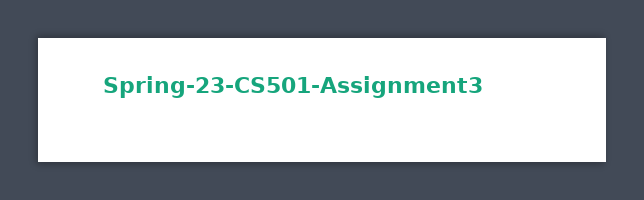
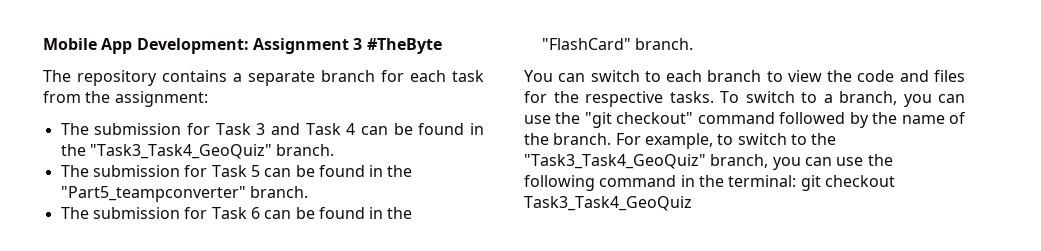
- Spring-23-CS501-Assignment3
+ Mobile App Development: Assignment 3 #TheByte
+ The repository contains a separate branch for each task from the assignment:
+ The submission for Task 3 and Task 4 can be found in the "Task3_Task4_GeoQuiz" branch.
+ The submission for Task 5 can be found in the "Part5_teampconverter" branch.
+ The submission for Task 6 can be found in the "FlashCard" branch.
+ You can switch to each branch to view the code and files for the respective tasks. To switch to a branch, you can use the "git checkout" command followed by the name of the branch. For example, to switch to the "Task3_Task4_GeoQuiz" branch, you can use the following command in the terminal: git checkout Task3_Task4_GeoQuiz

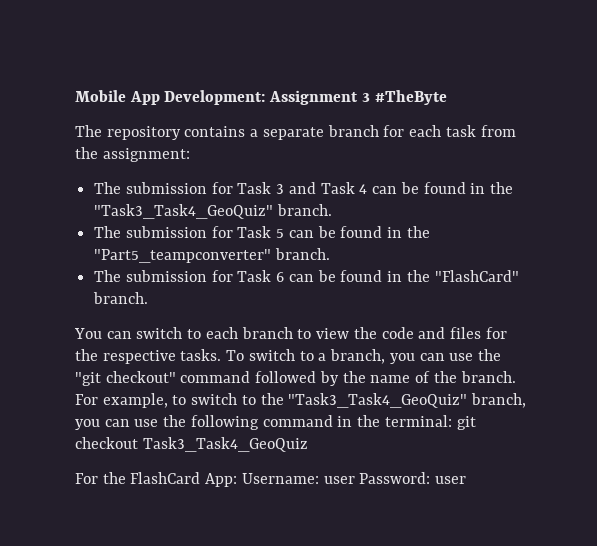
+ For the FlashCard App: Username: user Password: user

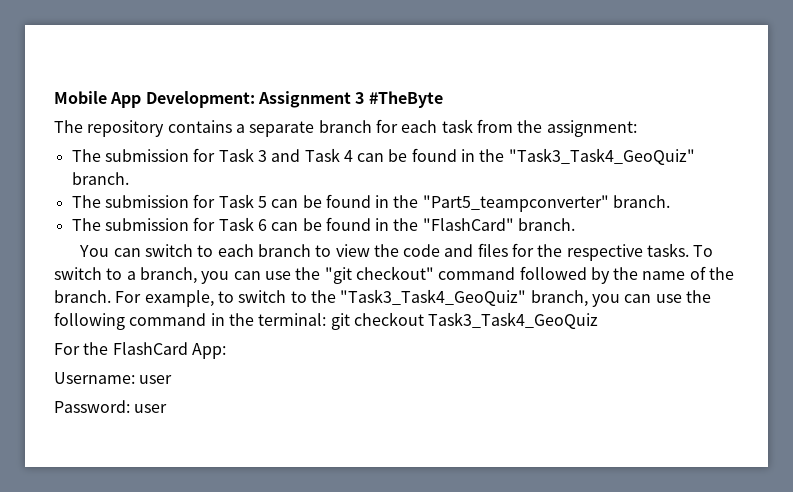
- For the FlashCard App: Username: user Password: user
+ For the FlashCard App:
+ Username: user
+ Password: user

